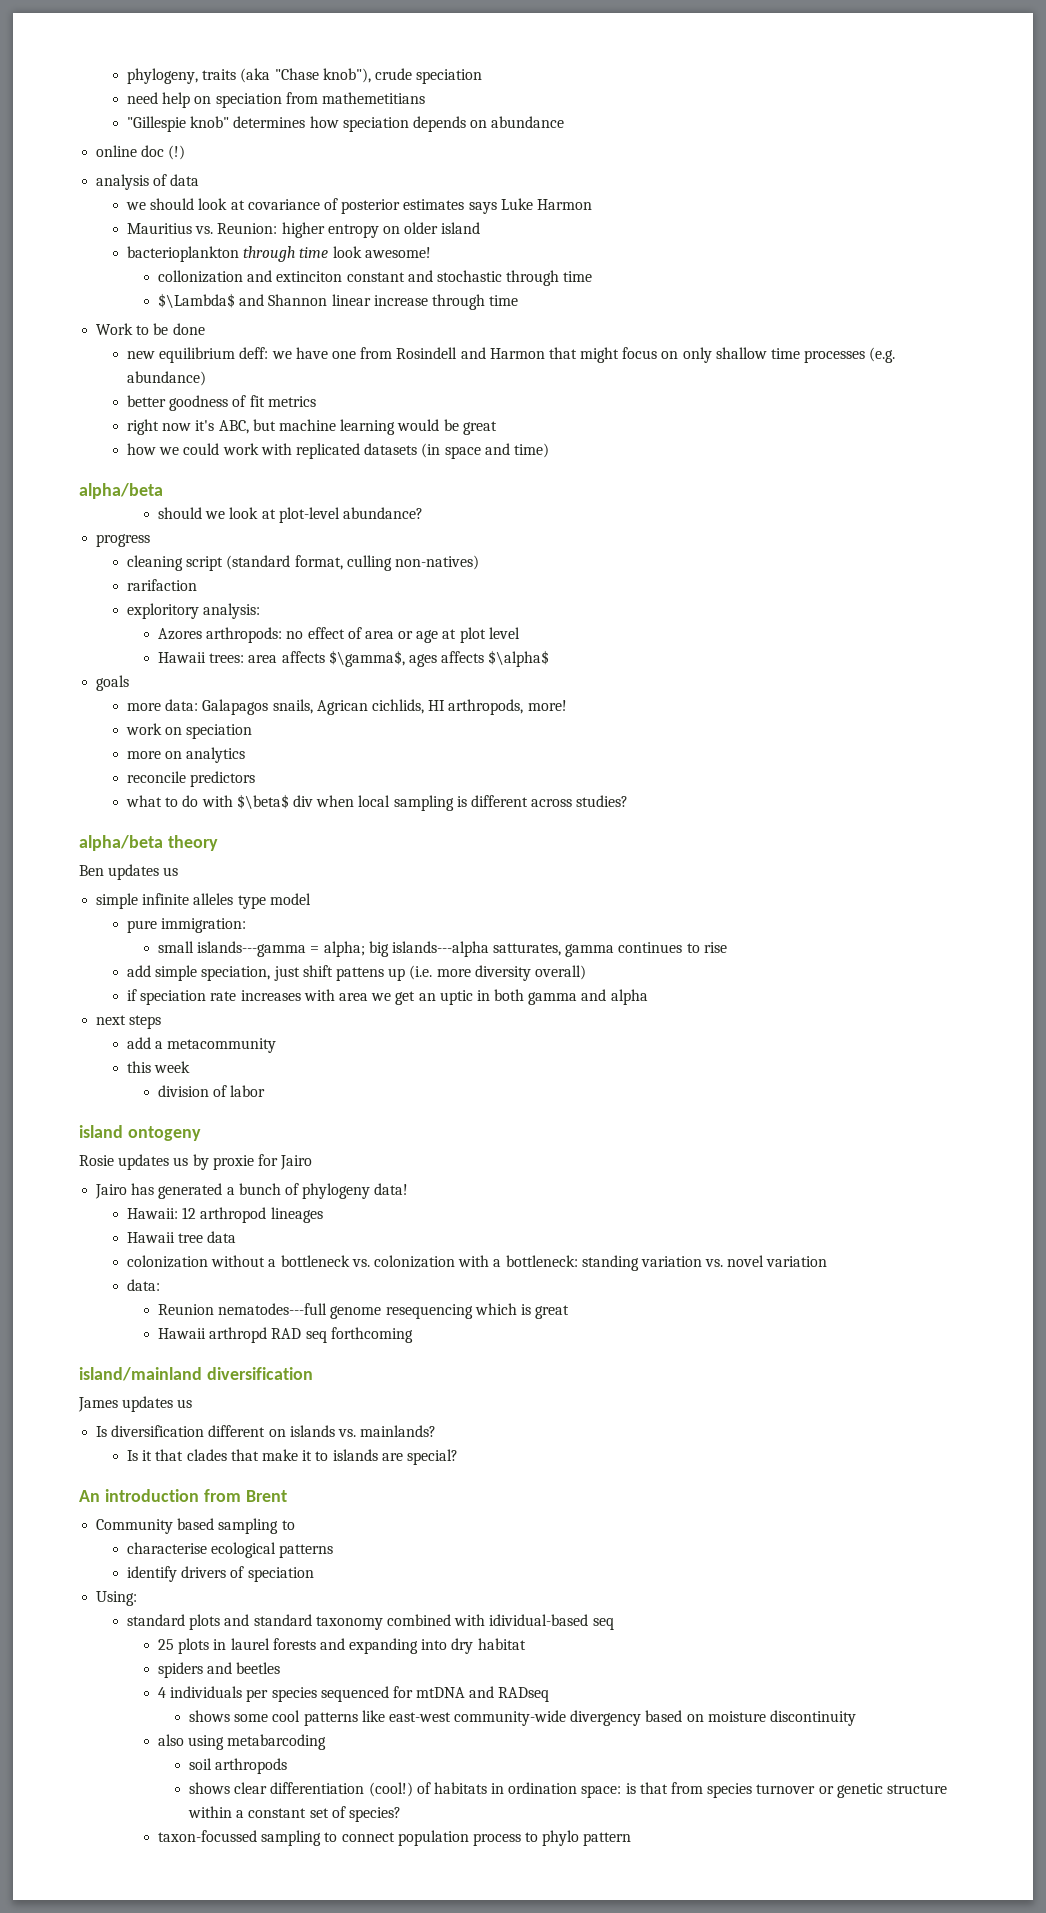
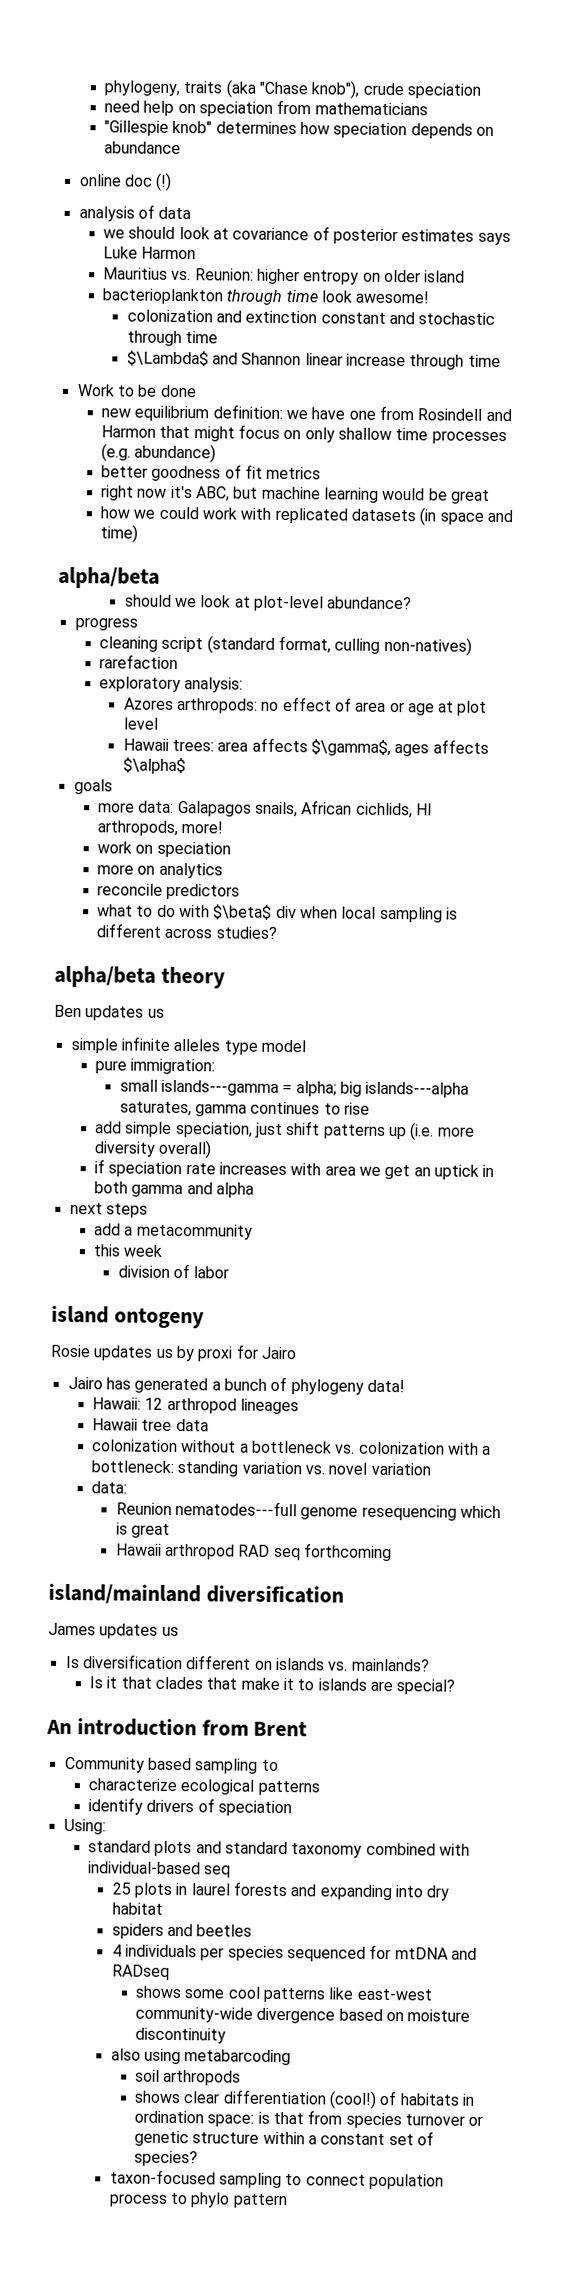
- need help on speciation from mathemetitians
+ need help on speciation from mathematicians
- collonization and extinciton constant and stochastic through time
+ colonization and extinction constant and stochastic through time
- new equilibrium deff: we have one from Rosindell and Harmon that might focus on only shallow time processes (e.g. abundance)
+ new equilibrium definition: we have one from Rosindell and Harmon that might focus on only shallow time processes (e.g. abundance)
- rarifaction
- exploritory analysis:
+ rarefaction
+ exploratory analysis:
- more data: Galapagos snails, Agrican cichlids, HI arthropods, more!
+ more data: Galapagos snails, African cichlids, HI arthropods, more!
- small islands---gamma = alpha; big islands---alpha satturates, gamma continues to rise
+ small islands---gamma = alpha; big islands---alpha saturates, gamma continues to rise
- add simple speciation, just shift pattens up (i.e. more diversity overall)
+ add simple speciation, just shift patterns up (i.e. more diversity overall)
- if speciation rate increases with area we get an uptic in both gamma and alpha
+ if speciation rate increases with area we get an uptick in both gamma and alpha
- Rosie updates us by proxie for Jairo
+ Rosie updates us by proxi for Jairo
- Hawaii arthropd RAD seq forthcoming
+ Hawaii arthropod RAD seq forthcoming
- characterise ecological patterns
+ characterize ecological patterns
- standard plots and standard taxonomy combined with idividual-based seq
+ standard plots and standard taxonomy combined with individual-based seq
- shows some cool patterns like east-west community-wide divergency based on moisture discontinuity
+ shows some cool patterns like east-west community-wide divergence based on moisture discontinuity
- taxon-focussed sampling to connect population process to phylo pattern
+ taxon-focused sampling to connect population process to phylo pattern

